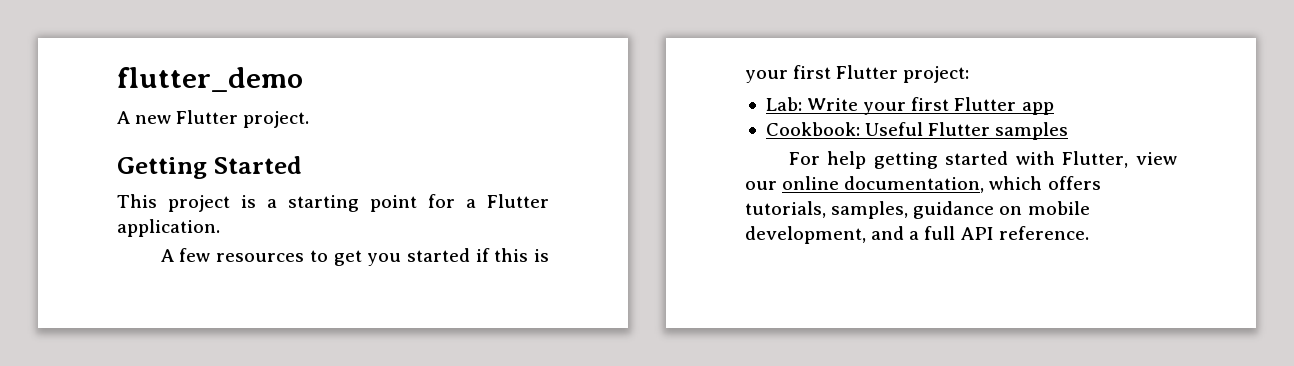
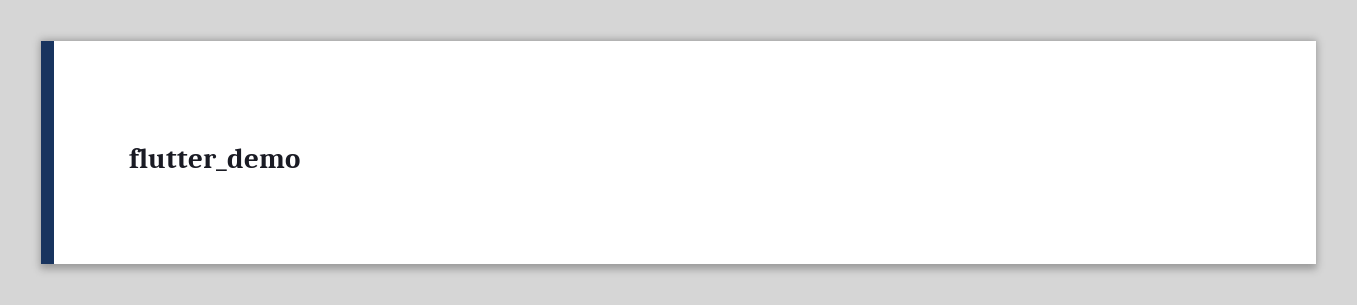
- A new Flutter project.
- Getting Started
- This project is a starting point for a Flutter application.
- A few resources to get you started if this is your first Flutter project:
- Lab: Write your first Flutter app
- Cookbook: Useful Flutter samples
- For help getting started with Flutter, view our online documentation, which offers tutorials, samples, guidance on mobile development, and a full API reference.

